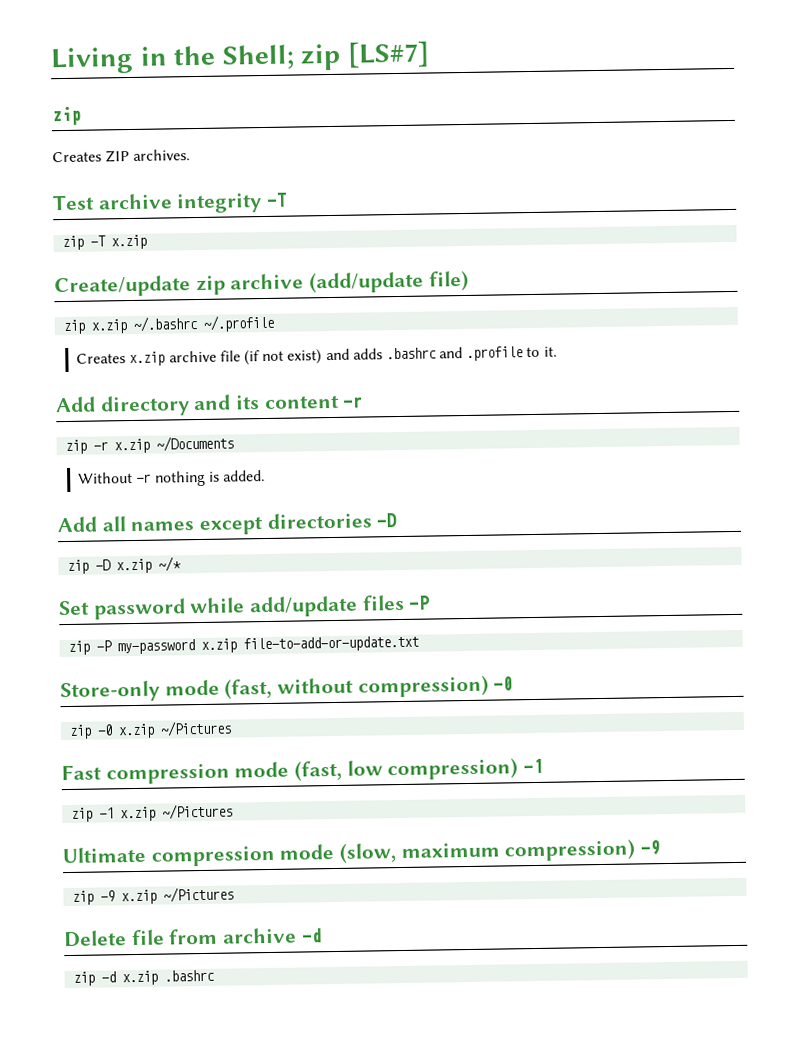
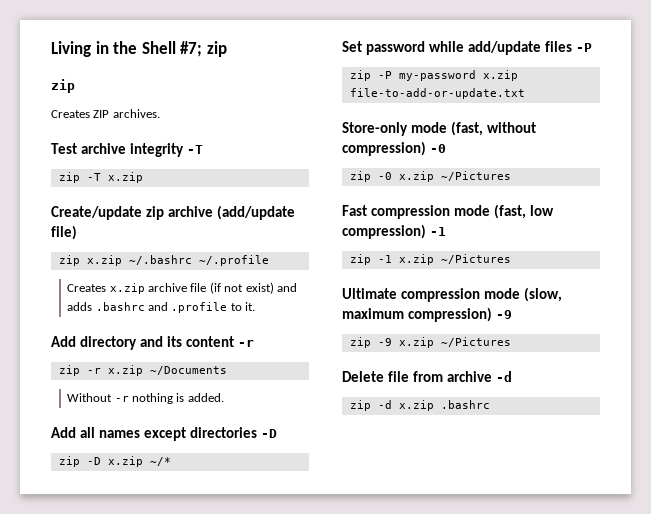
- Living in the Shell; zip [LS#7]
+ Living in the Shell #7; zip

